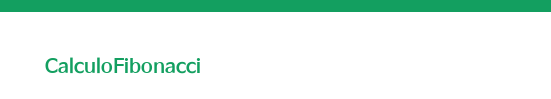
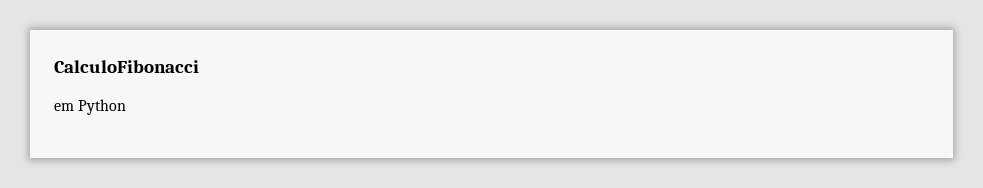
+ em Python

